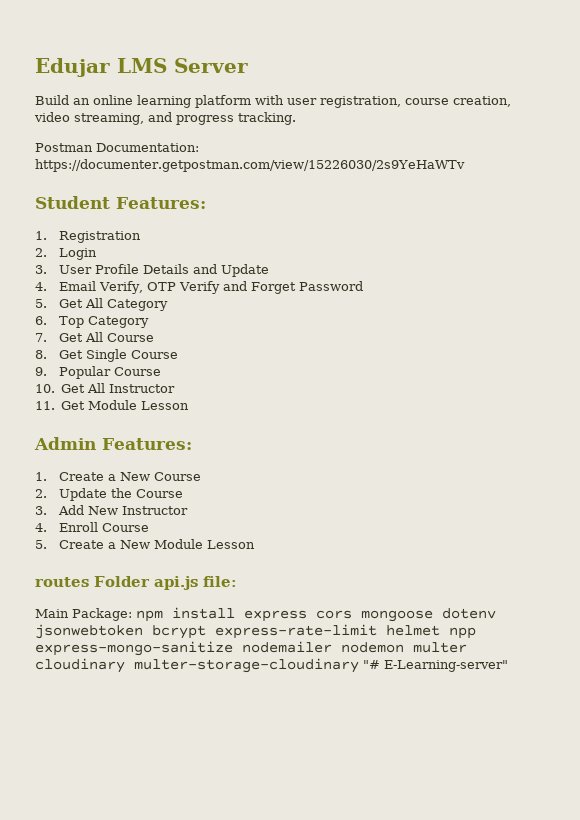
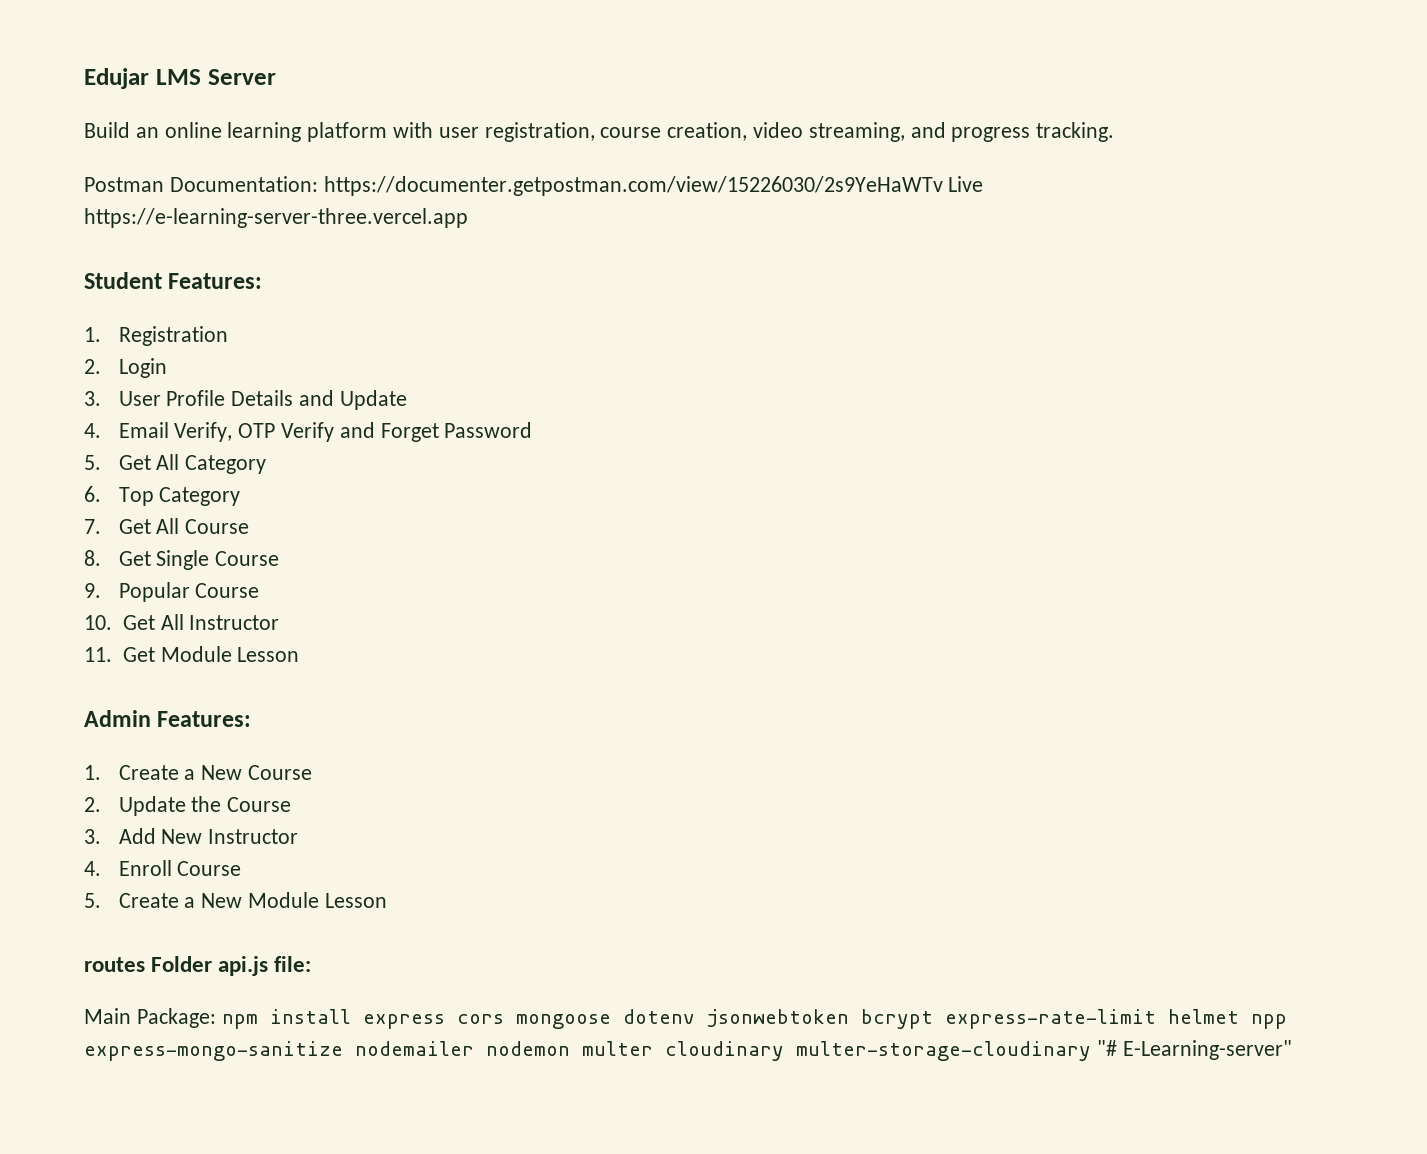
- Postman Documentation: https://documenter.getpostman.com/view/15226030/2s9YeHaWTv
+ Postman Documentation: https://documenter.getpostman.com/view/15226030/2s9YeHaWTv Live https://e-learning-server-three.vercel.app

